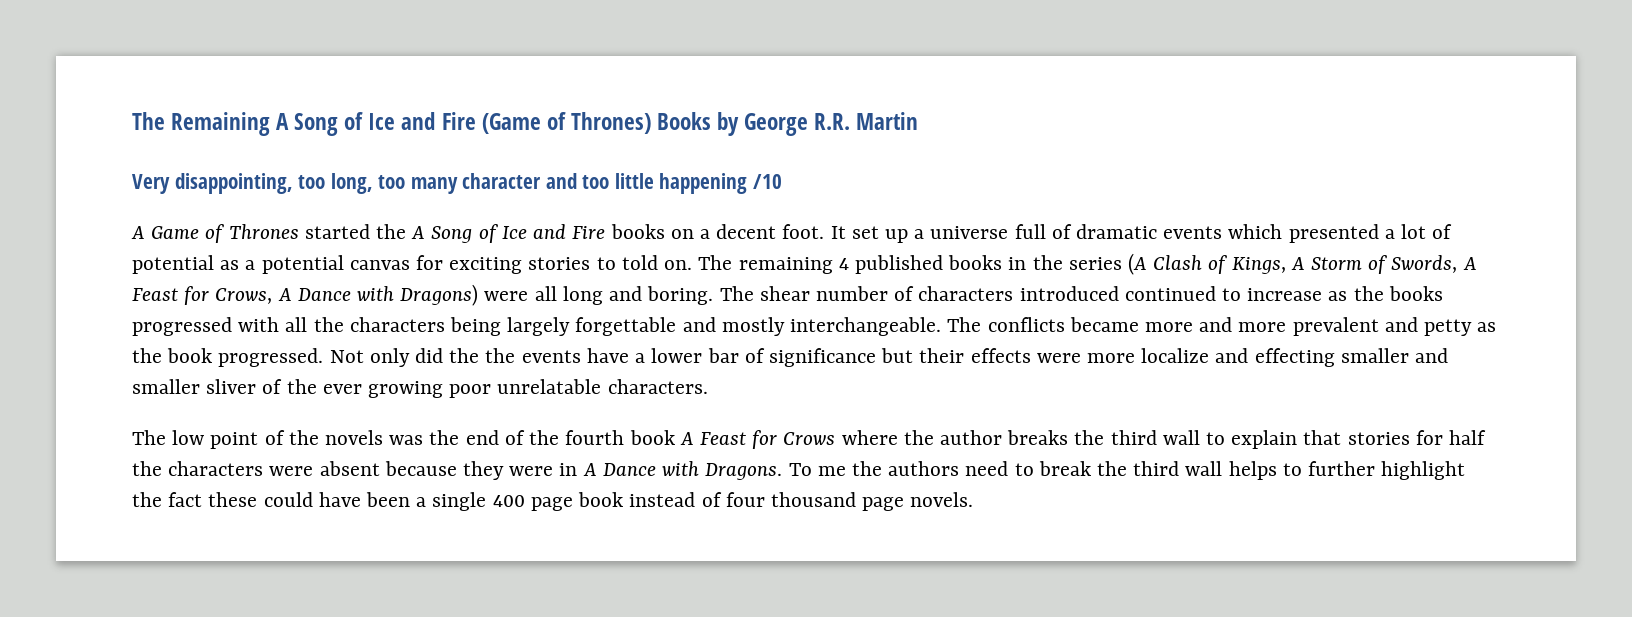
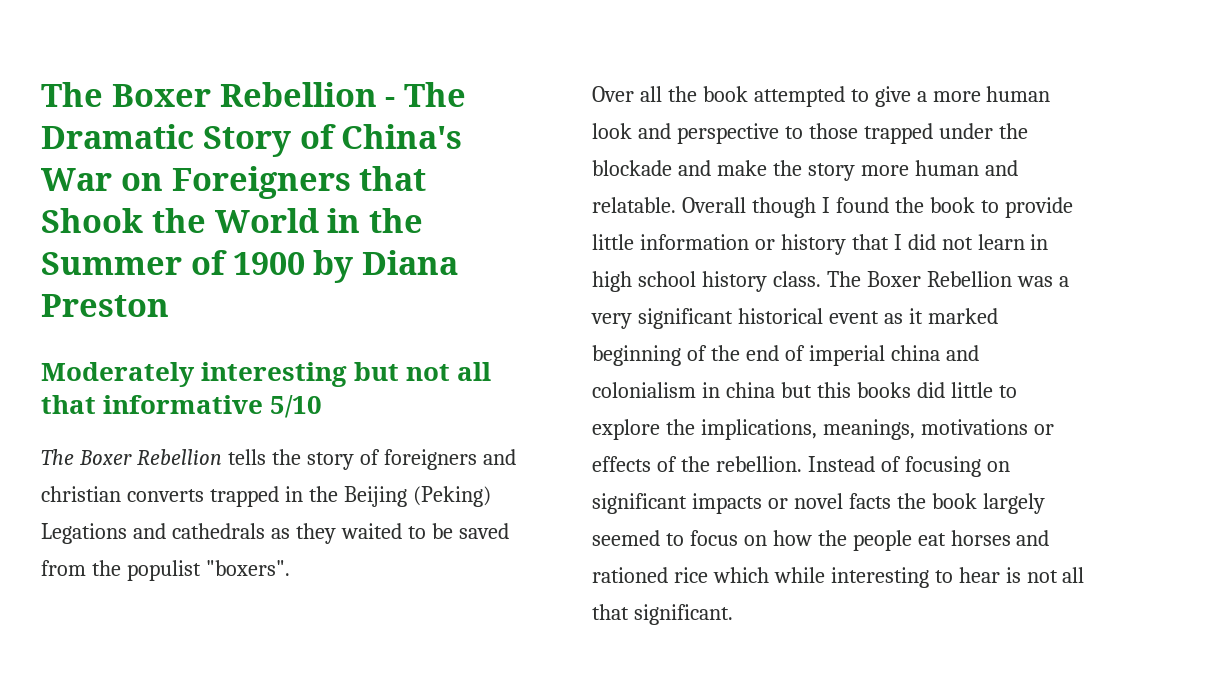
- The Remaining A Song of Ice and Fire (Game of Thrones) Books by George R.R. Martin
- Very disappointing, too long, too many character and too little happening /10
- A Game of Thrones started the A Song of Ice and Fire books on a decent foot. It set up a universe full of dramatic events which presented a lot of potential as a potential canvas for exciting stories to told on. The remaining 4 published books in the series (A Clash of Kings, A Storm of Swords, A Feast for Crows, A Dance with Dragons) were all long and boring. The shear number of characters introduced continued to increase as the books progressed with all the characters being largely forgettable and mostly interchangeable. The conflicts became more and more prevalent and petty as the book progressed. Not only did the the events have a lower bar of significance but their effects were more localize and effecting smaller and smaller sliver of the ever growing poor unrelatable characters.
- The low point of the novels was the end of the fourth book A Feast for Crows where the author breaks the third wall to explain that stories for half the characters were absent because they were in A Dance with Dragons. To me the authors need to break the third wall helps to further highlight the fact these could have been a single 400 page book instead of four thousand page novels.
+ The Boxer Rebellion - The Dramatic Story of China's War on Foreigners that Shook the World in the Summer of 1900 by Diana Preston
+ Moderately interesting but not all that informative 5/10
+ The Boxer Rebellion tells the story of foreigners and christian converts trapped in the Beijing (Peking) Legations and cathedrals as they waited to be saved from the populist "boxers".
+ Over all the book attempted to give a more human look and perspective to those trapped under the blockade and make the story more human and relatable. Overall though I found the book to provide little information or history that I did not learn in high school history class. The Boxer Rebellion was a very significant historical event as it marked beginning of the end of imperial china and colonialism in china but this books did little to explore the implications, meanings, motivations or effects of the rebellion. Instead of focusing on significant impacts or novel facts the book largely seemed to focus on how the people eat horses and rationed rice which while interesting to hear is not all that significant.

